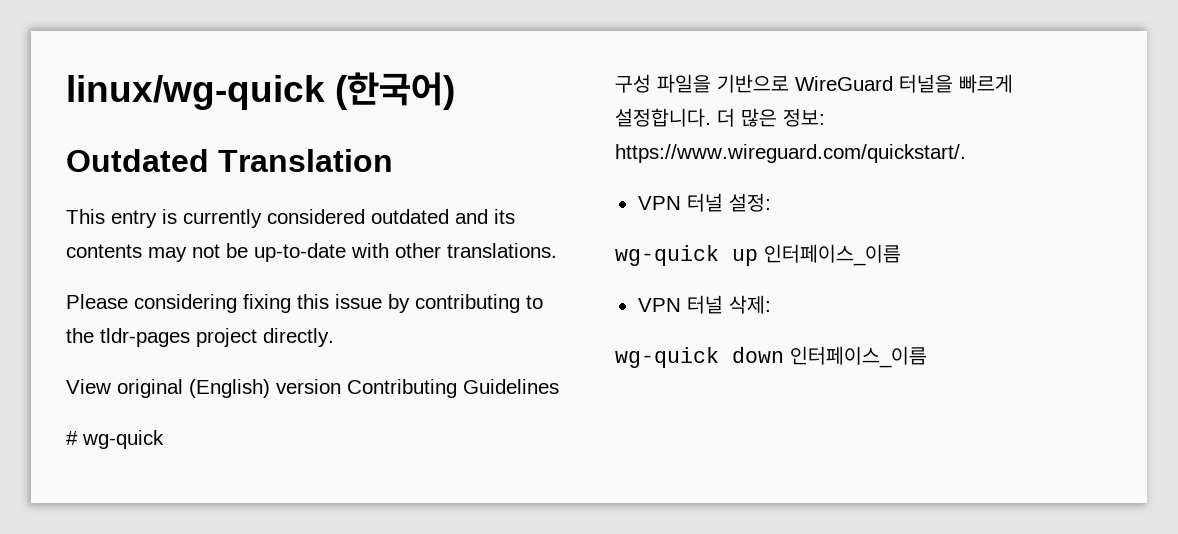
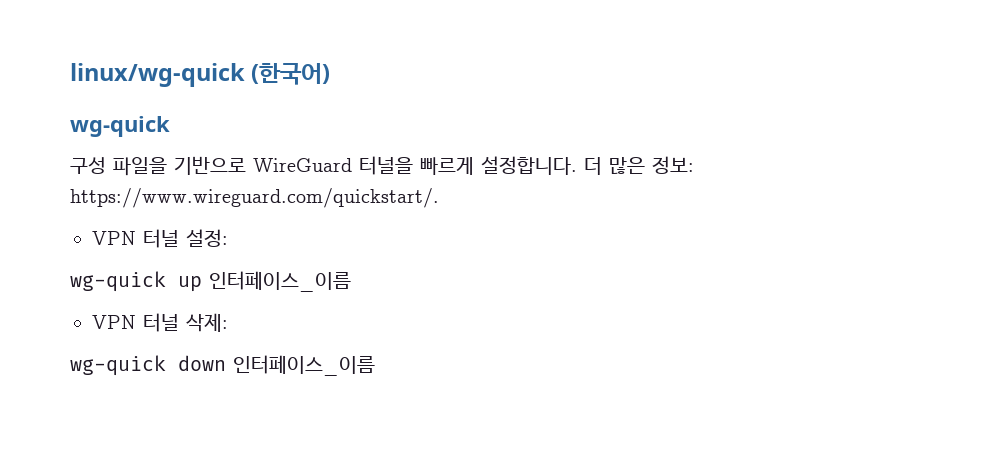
  linux/wg-quick (한국어)
- Outdated Translation
- This entry is currently considered outdated and its contents may not be up-to-date with other translations.
- Please considering fixing this issue by contributing to the tldr-pages project directly.
- View original (English) version Contributing Guidelines
- # wg-quick
+ wg-quick

